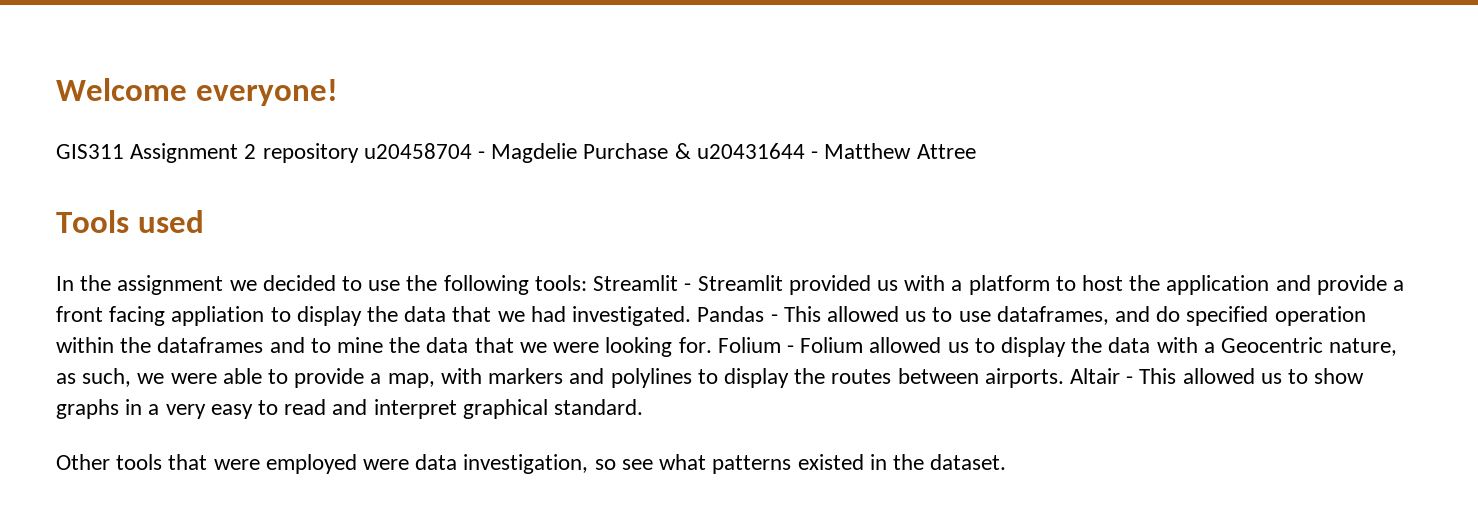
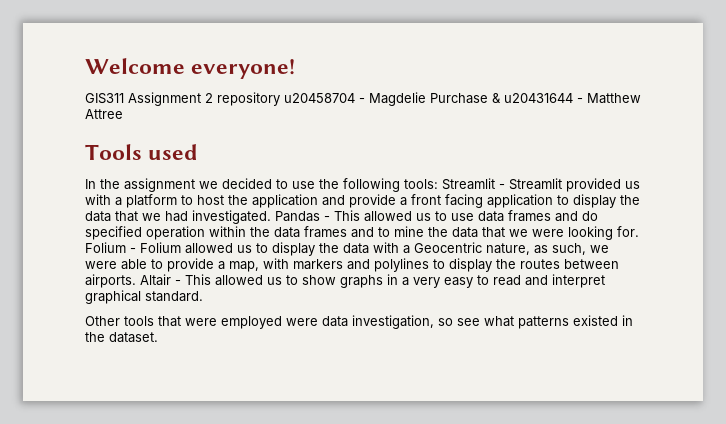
- In the assignment we decided to use the following tools: Streamlit - Streamlit provided us with a platform to host the application and provide a front facing appliation to display the data that we had investigated.
+ In the assignment we decided to use the following tools: Streamlit - Streamlit provided us with a platform to host the application and provide a front facing application to display the data that we had investigated.
- Pandas - This allowed us to use dataframes, and do specified operation within the dataframes and to mine the data that we were looking for.
+ Pandas - This allowed us to use data frames and do specified operation within the data frames and to mine the data that we were looking for.

